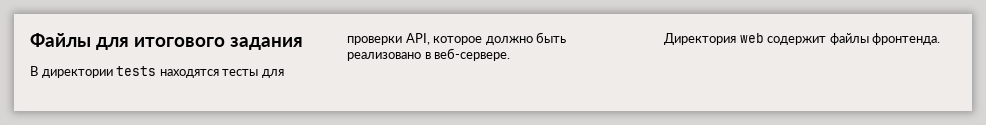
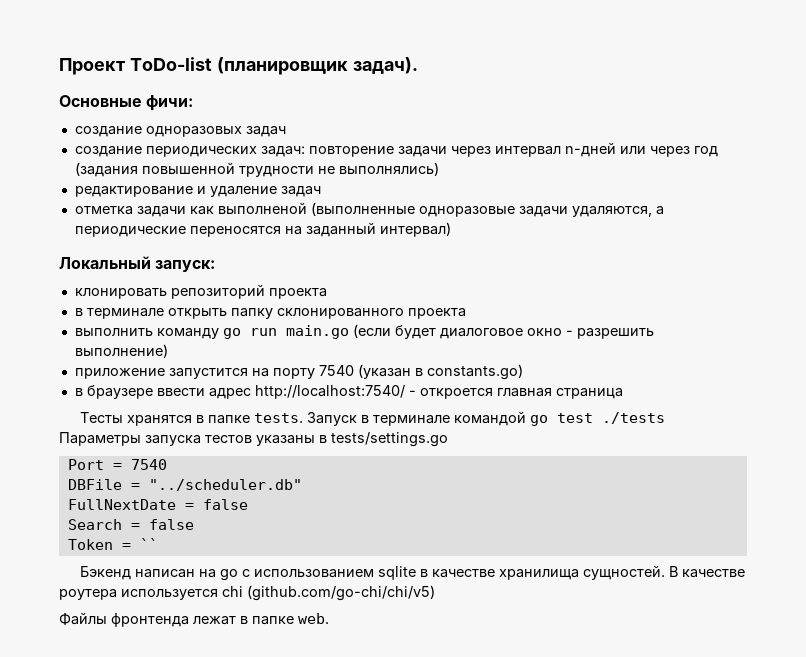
- Файлы для итогового задания
- В директории tests находятся тесты для проверки API, которое должно быть реализовано в веб-сервере.
- Директория web содержит файлы фронтенда.
+ Проект ToDo-list (планировщик задач).
+ Основные фичи:
+ создание одноразовых задач
+ создание периодических задач: повторение задачи через интервал n-дней или через год (задания повышенной трудности не выполнялись)
+ редактирование и удаление задач
+ отметка задачи как выполненой (выполненные одноразовые задачи удаляются, а периодические переносятся на заданный интервал)
+ Локальный запуск:
+ клонировать репозиторий проекта
+ в терминале открыть папку склонированного проекта
+ выполнить команду go run main.go (если будет диалоговое окно - разрешить выполнение)
+ приложение запустится на порту 7540 (указан в constants.go)
+ в браузере ввести адрес http://localhost:7540/ - откроется главная страница
+ Тесты хранятся в папке tests. Запуск в терминале командой go test ./tests Параметры запуска тестов указаны в tests/settings.go
+ Port = 7540
+ DBFile = "../scheduler.db"
+ FullNextDate = false
+ Search = false
+ Token = ``
+ Бэкенд написан на go c использованием sqlite в качестве хранилища сущностей. В качестве роутера используется chi (github.com/go-chi/chi/v5)
+ Файлы фронтенда лежат в папке web.

